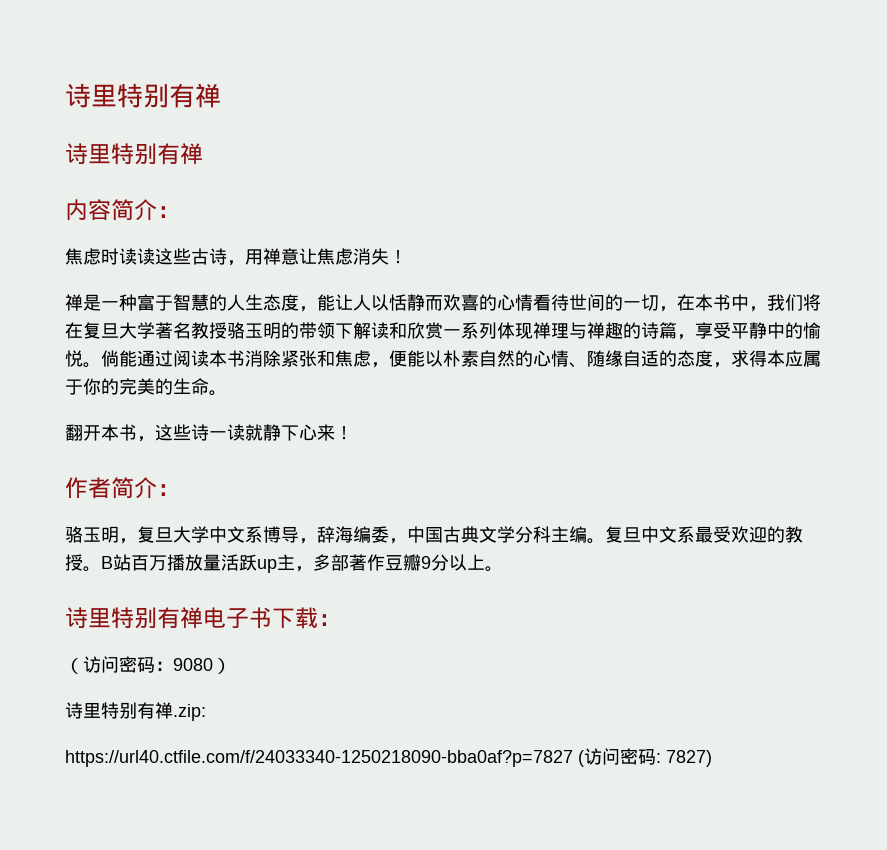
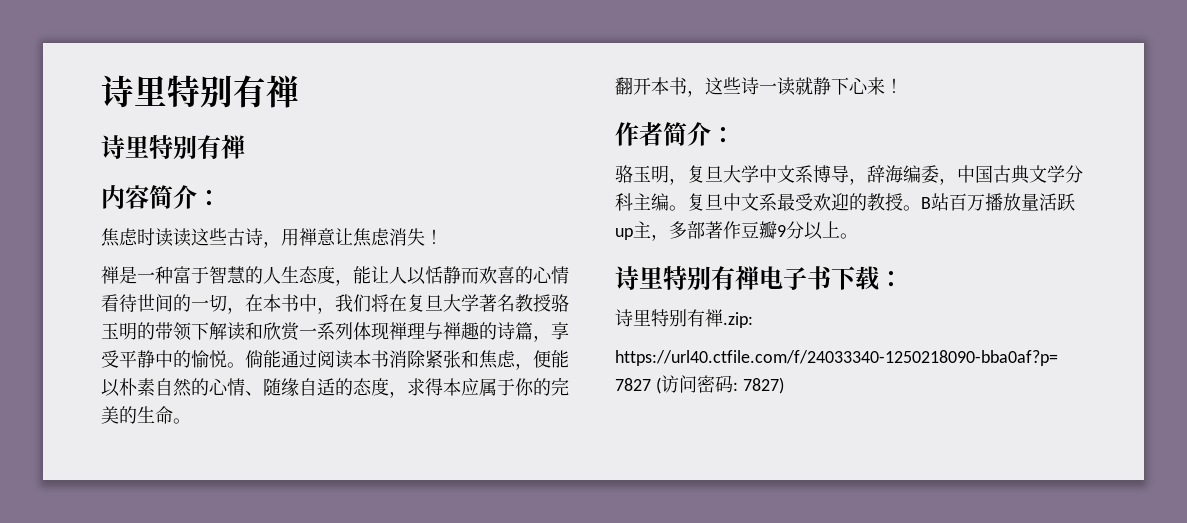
- （访问密码：9080）

